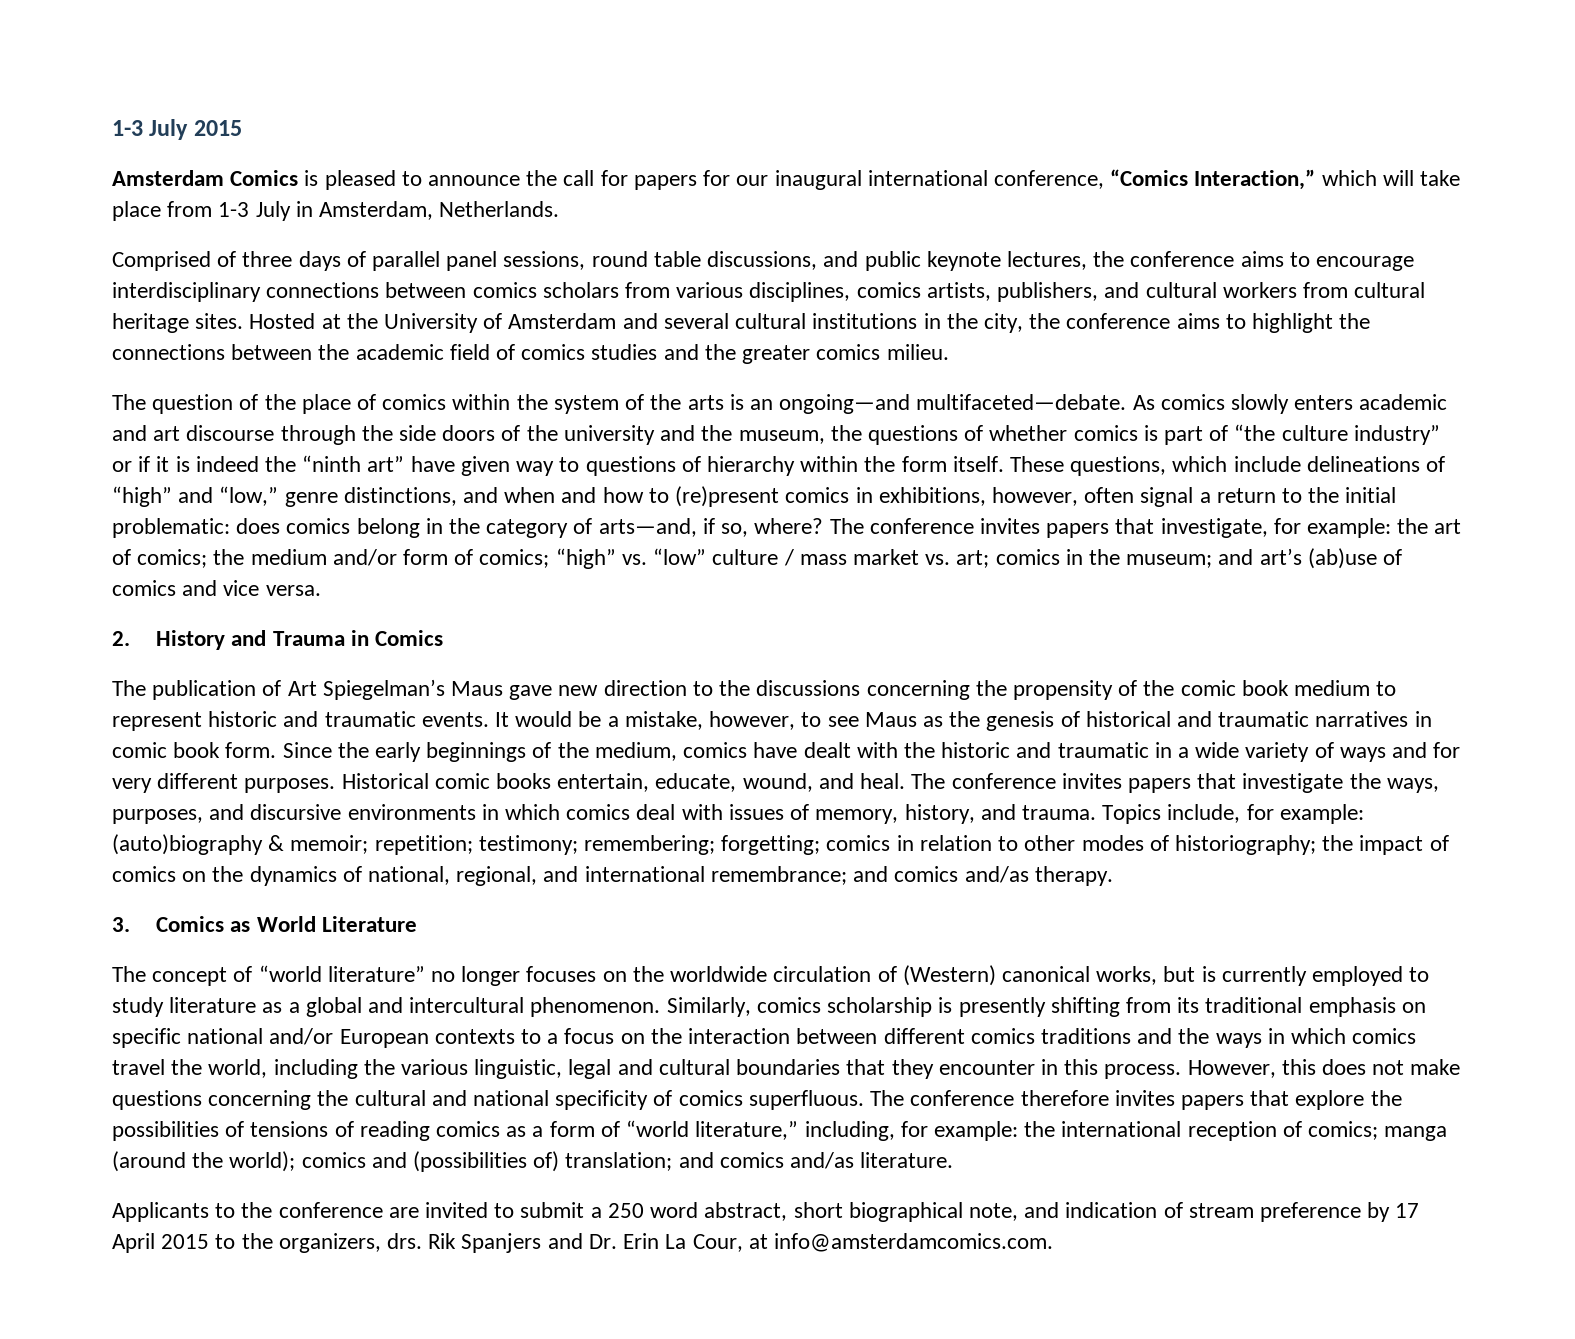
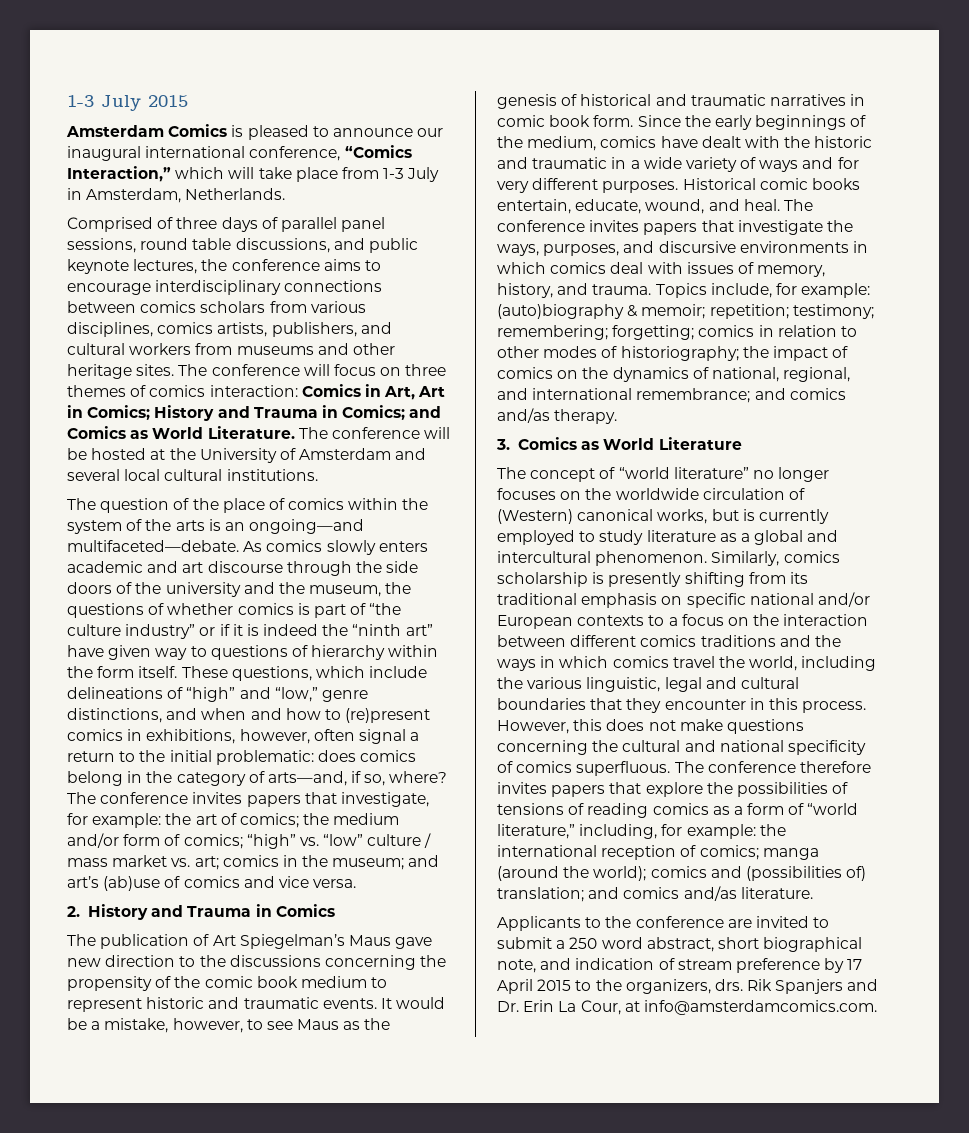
- Amsterdam Comics is pleased to announce the call for papers for our inaugural international conference, “Comics Interaction,” which will take place from 1-3 July in Amsterdam, Netherlands.
+ Amsterdam Comics is pleased to announce our inaugural international conference, “Comics Interaction,” which will take place from 1-3 July in Amsterdam, Netherlands.
- Comprised of three days of parallel panel sessions, round table discussions, and public keynote lectures, the conference aims to encourage interdisciplinary connections between comics scholars from various disciplines, comics artists, publishers, and cultural workers from cultural heritage sites. Hosted at the University of Amsterdam and several cultural institutions in the city, the conference aims to highlight the connections between the academic field of comics studies and the greater comics milieu.
+ Comprised of three days of parallel panel sessions, round table discussions, and public keynote lectures, the conference aims to encourage interdisciplinary connections between comics scholars from various disciplines, comics artists, publishers, and cultural workers from museums and other heritage sites. The conference will focus on three themes of comics interaction: Comics in Art, Art in Comics; History and Trauma in Comics; and Comics as World Literature. The conference will be hosted at the University of Amsterdam and several local cultural institutions.

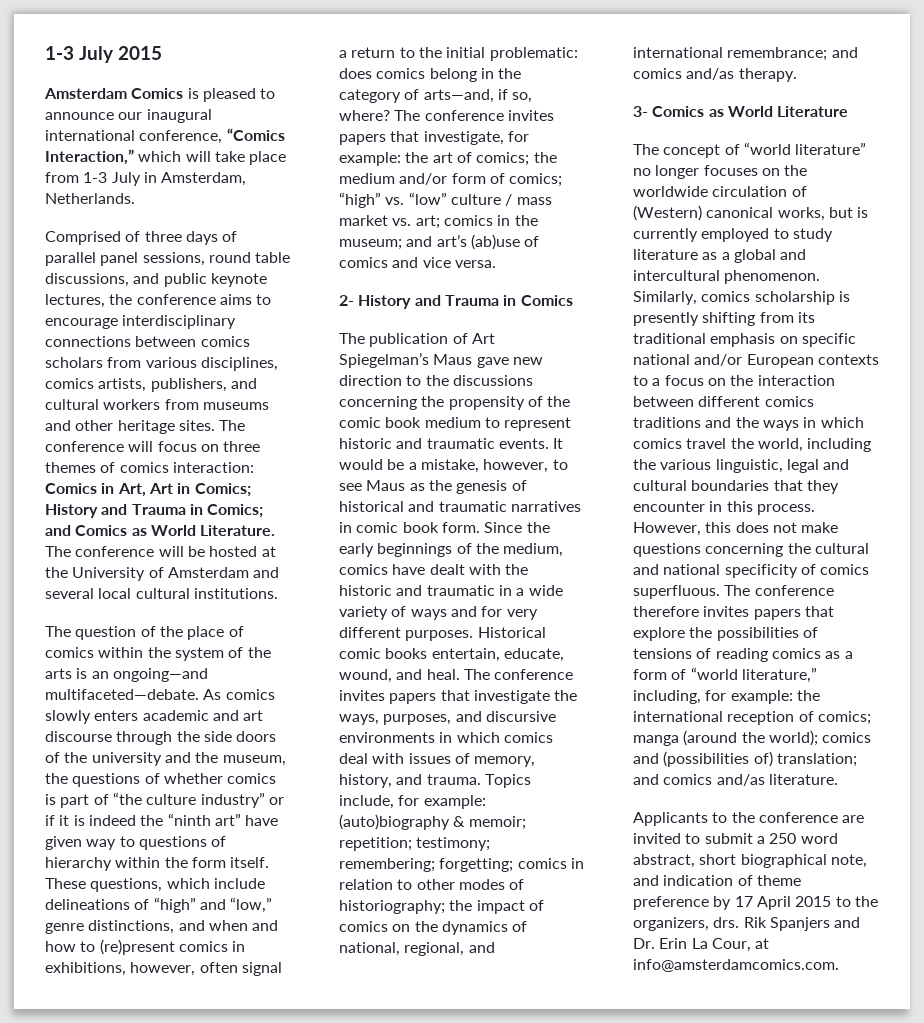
- 2. History and Trauma in Comics
+ 2- History and Trauma in Comics
- 3. Comics as World Literature
+ 3- Comics as World Literature
- Applicants to the conference are invited to submit a 250 word abstract, short biographical note, and indication of stream preference by 17 April 2015 to the organizers, drs.
+ Applicants to the conference are invited to submit a 250 word abstract, short biographical note, and indication of theme preference by 17 April 2015 to the organizers, drs.

